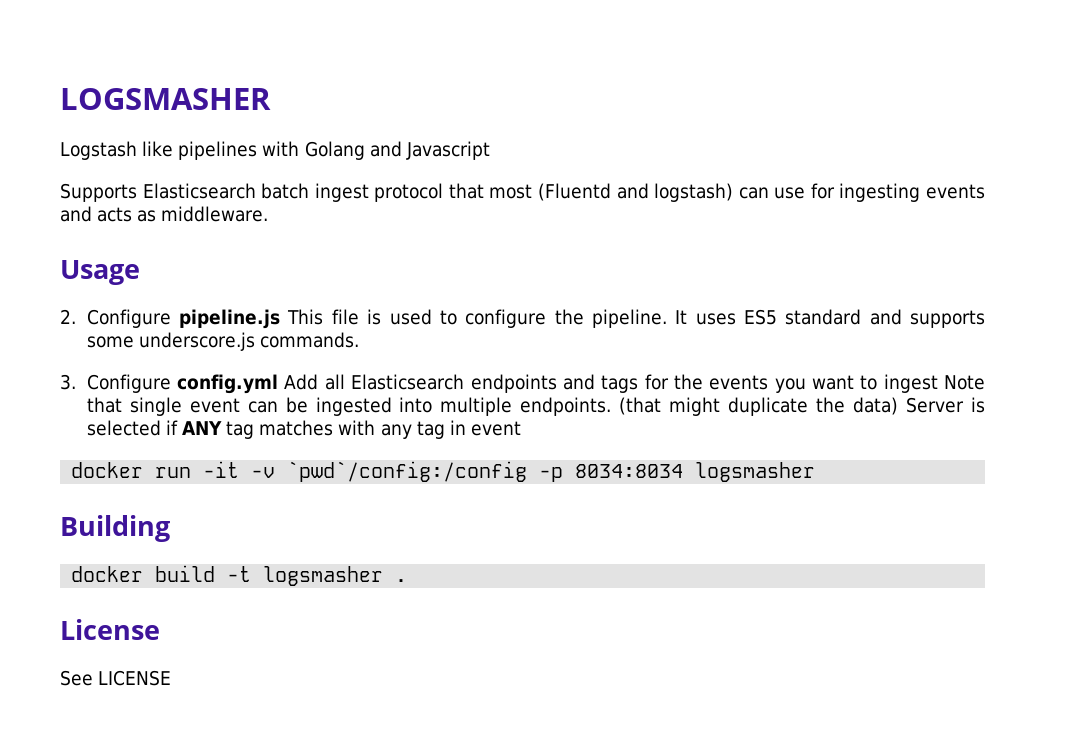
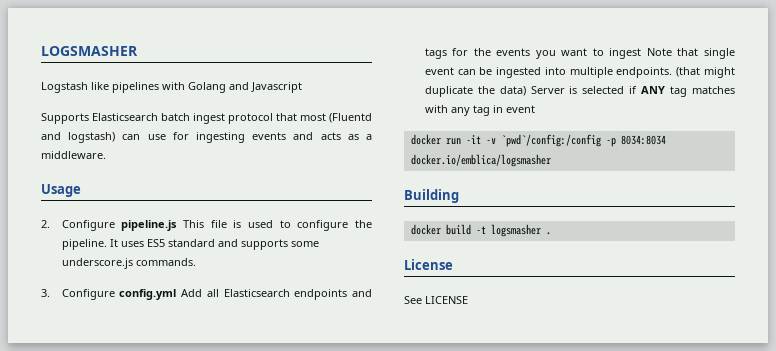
- Supports Elasticsearch batch ingest protocol that most (Fluentd and logstash) can use for ingesting events and acts as middleware.
+ Supports Elasticsearch batch ingest protocol that most (Fluentd and logstash) can use for ingesting events and acts as a middleware.
- docker run -it -v `pwd`/config:/config -p 8034:8034 logsmasher
+ docker run -it -v `pwd`/config:/config -p 8034:8034 docker.io/emblica/logsmasher

